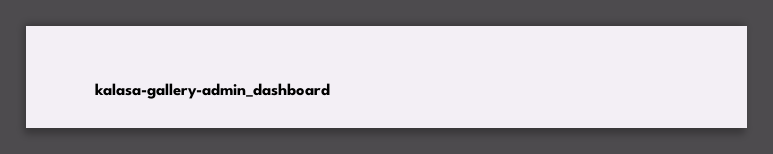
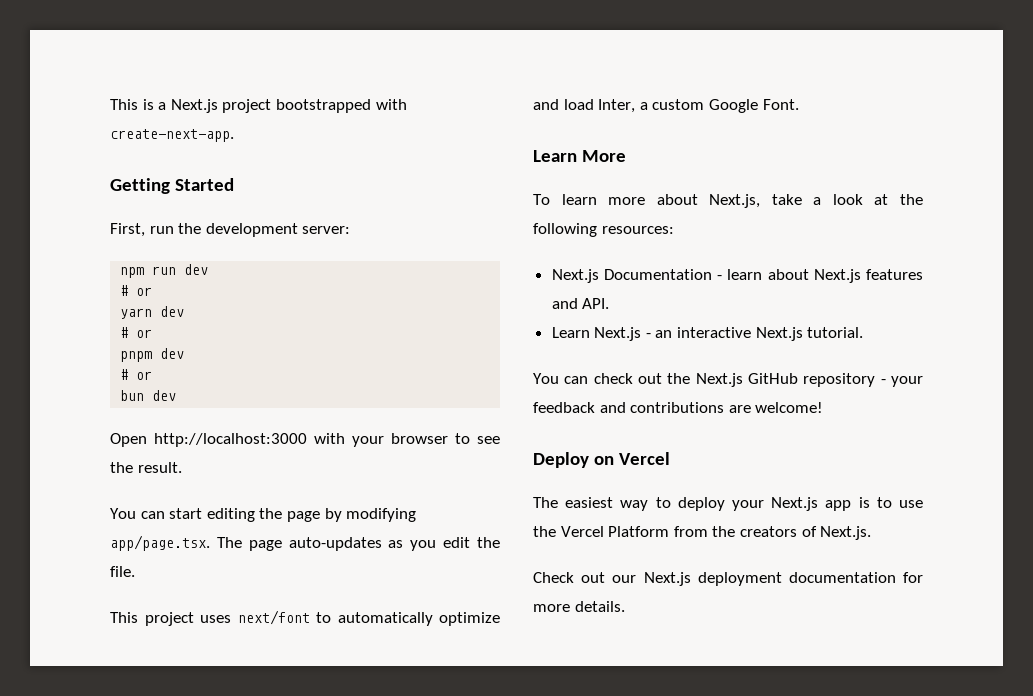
- kalasa-gallery-admin_dashboard
+ This is a Next.js project bootstrapped with create-next-app.
+ Getting Started
+ First, run the development server:
+ npm run dev
+ # or
+ yarn dev
+ # or
+ pnpm dev
+ # or
+ bun dev
+ Open http://localhost:3000 with your browser to see the result.
+ You can start editing the page by modifying app/page.tsx. The page auto-updates as you edit the file.
+ This project uses next/font to automatically optimize and load Inter, a custom Google Font.
+ Learn More
+ To learn more about Next.js, take a look at the following resources:
+ Next.js Documentation - learn about Next.js features and API.
+ Learn Next.js - an interactive Next.js tutorial.
+ You can check out the Next.js GitHub repository - your feedback and contributions are welcome!
+ Deploy on Vercel
+ The easiest way to deploy your Next.js app is to use the Vercel Platform from the creators of Next.js.
+ Check out our Next.js deployment documentation for more details.

